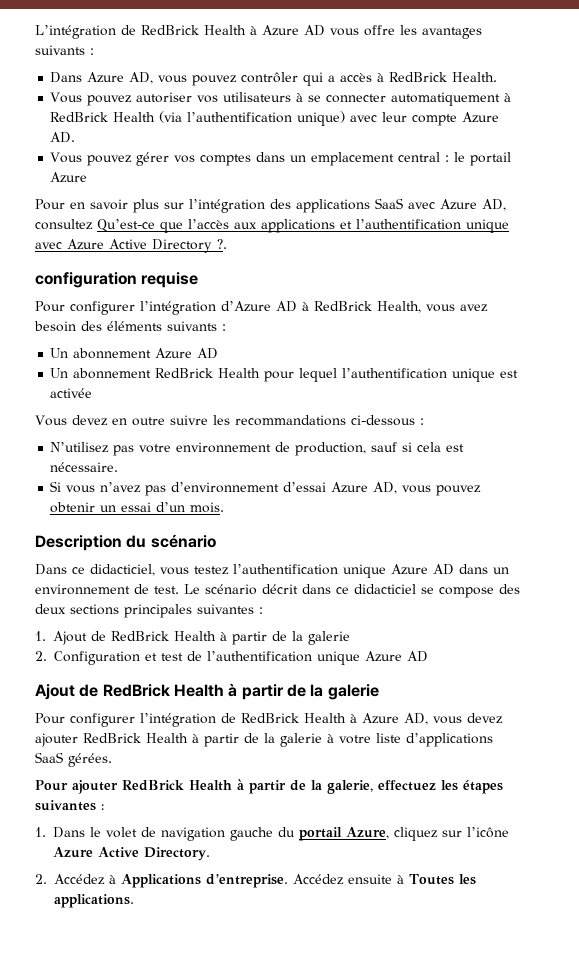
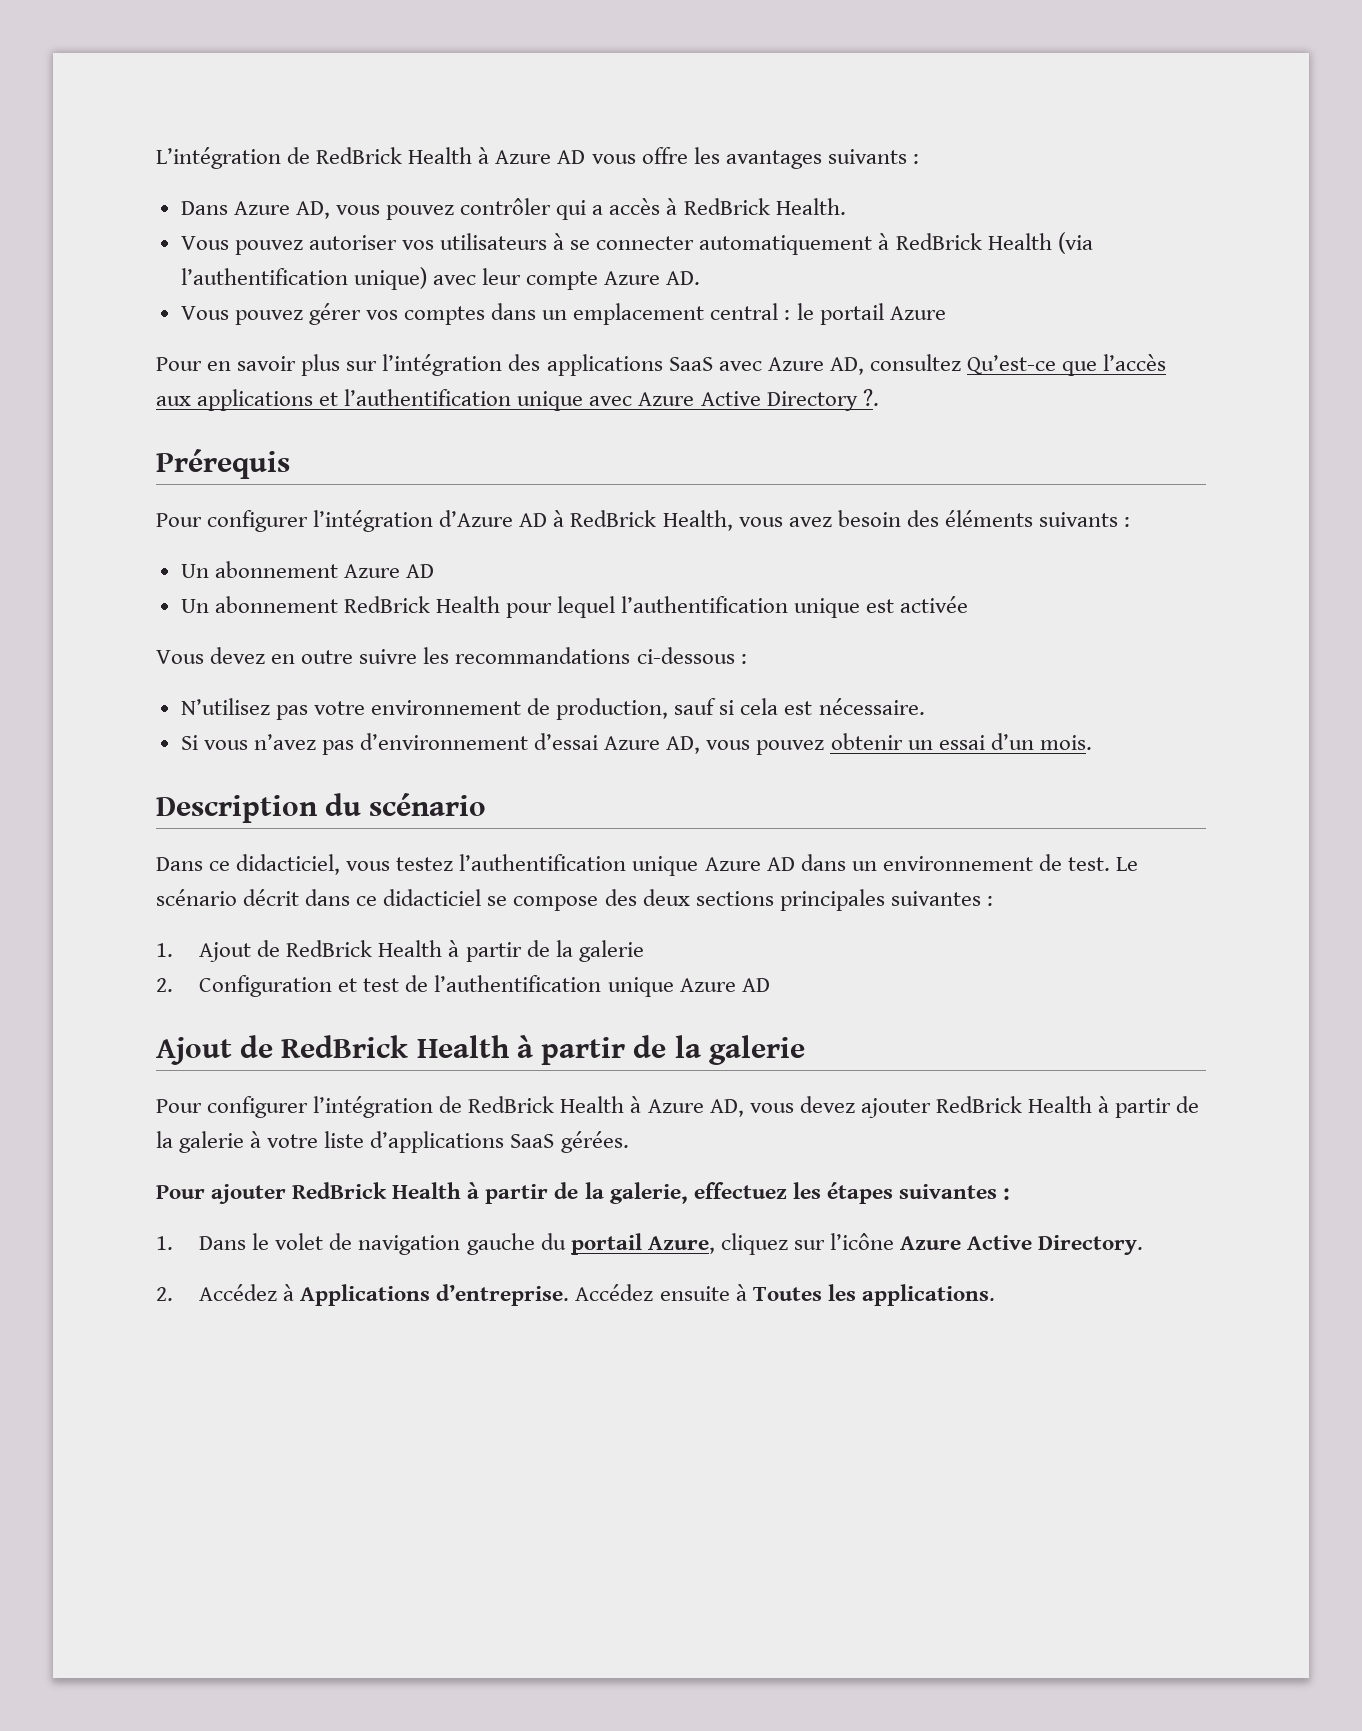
- configuration requise
+ Prérequis

